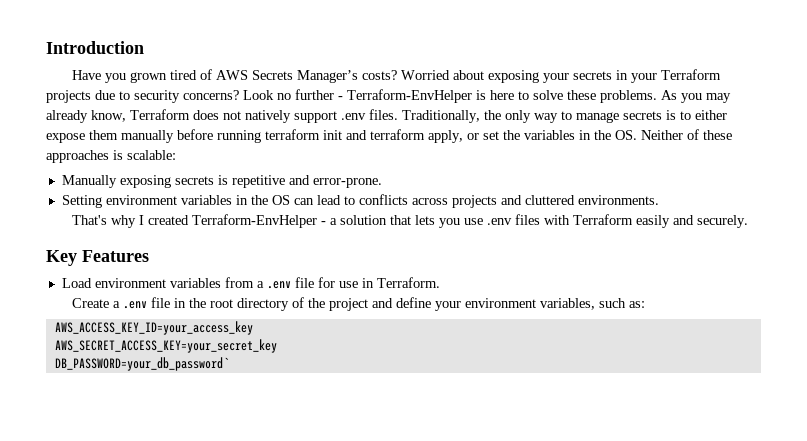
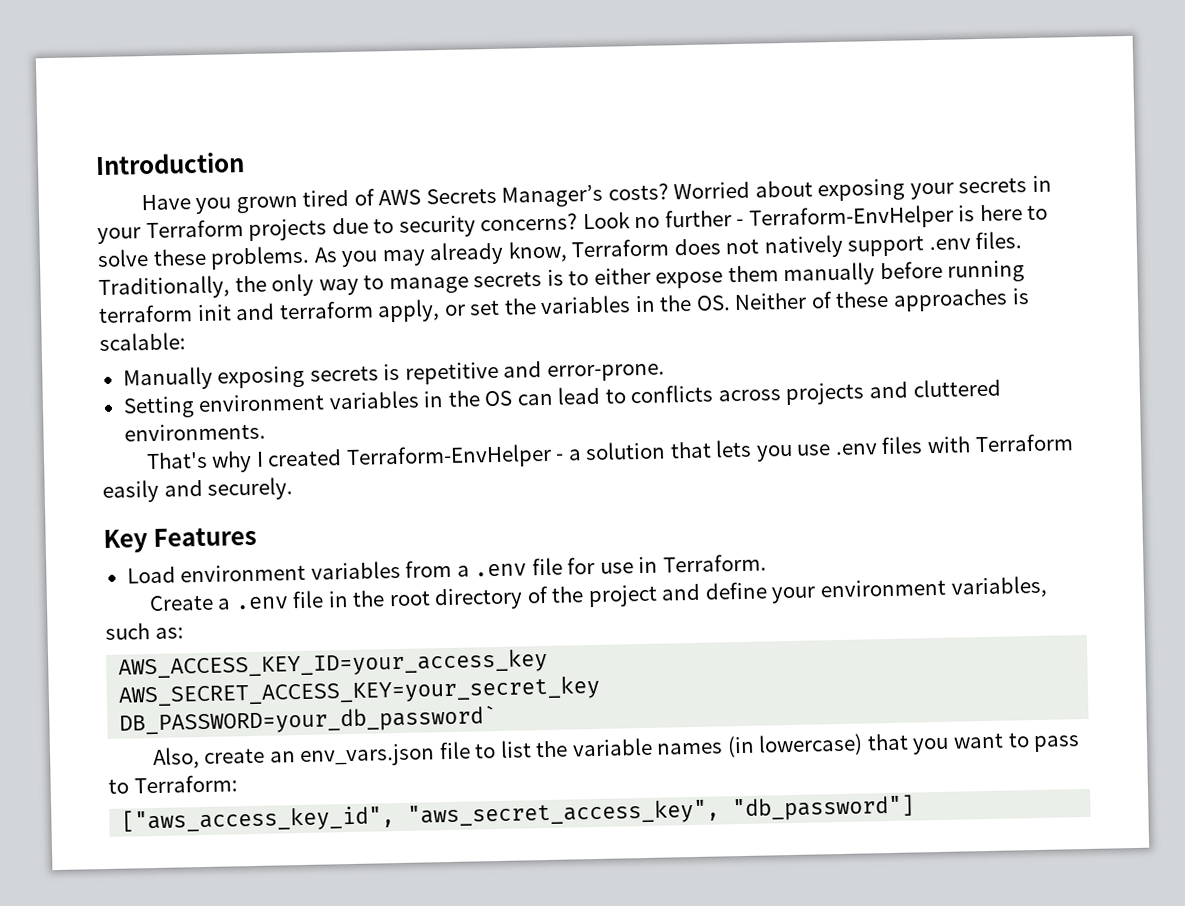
+ Also, create an env_vars.json file to list the variable names (in lowercase) that you want to pass to Terraform:
+ ["aws_access_key_id", "aws_secret_access_key", "db_password"]

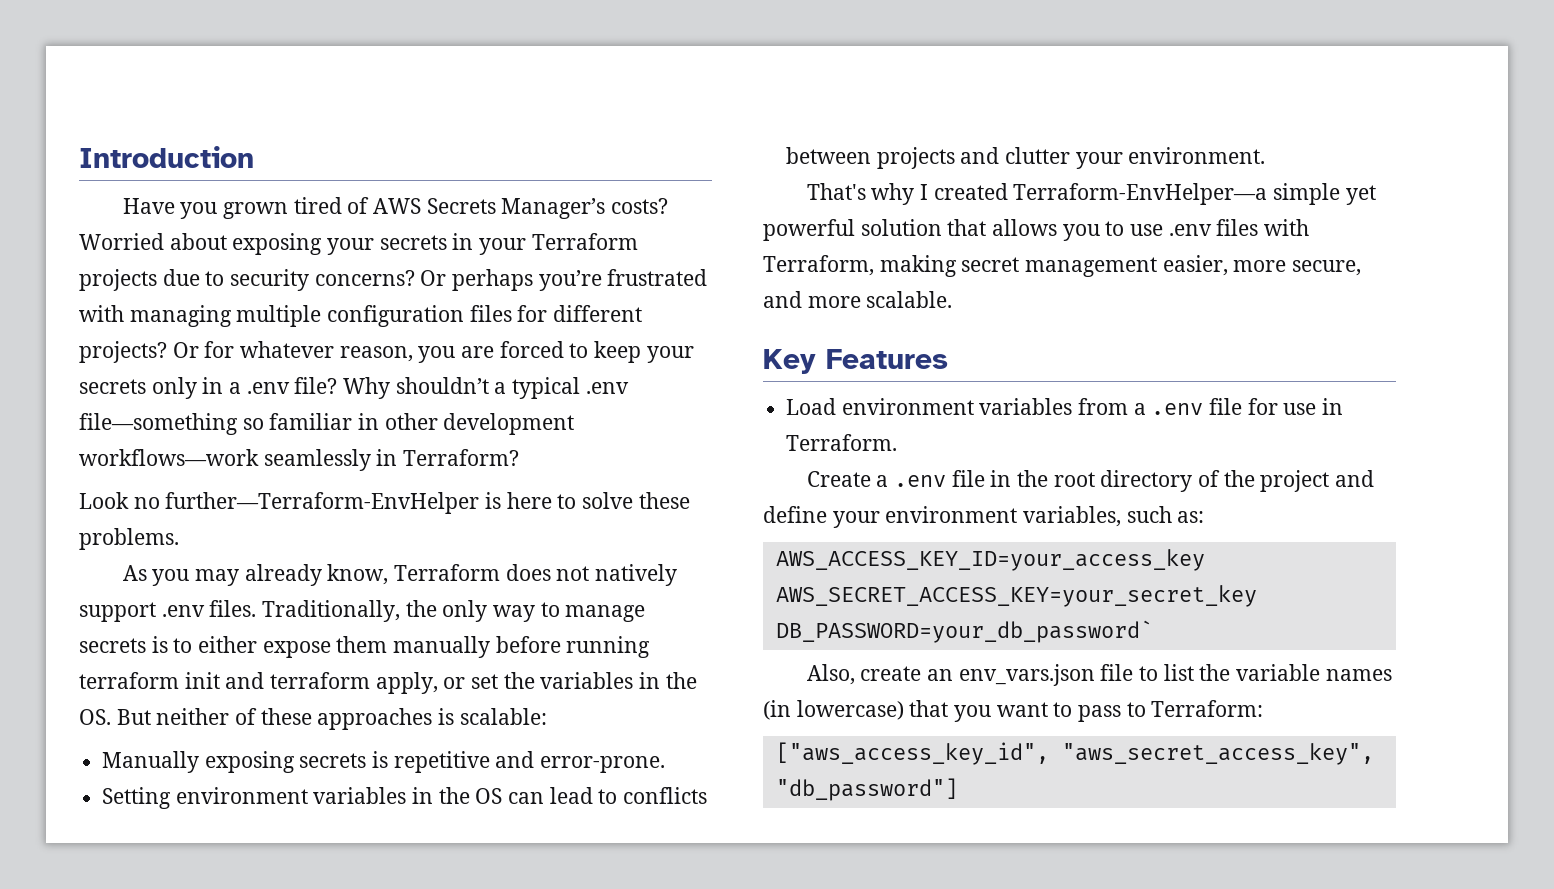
- Look no further - Terraform-EnvHelper is here to solve these problems. As you may already know, Terraform does not natively support .env files.
+ Or perhaps you’re frustrated with managing multiple configuration files for different projects? Or for whatever reason, you are forced to keep your secrets only in a .env file? Why shouldn’t a typical .env file—something so familiar in other development workflows—work seamlessly in Terraform?
+ Look no further—Terraform-EnvHelper is here to solve these problems.
+ As you may already know, Terraform does not natively support .env files.
- Traditionally, the only way to manage secrets is to either expose them manually before running terraform init and terraform apply, or set the variables in the OS. Neither of these approaches is scalable:
+ Traditionally, the only way to manage secrets is to either expose them manually before running terraform init and terraform apply, or set the variables in the OS. But neither of these approaches is scalable:
- Setting environment variables in the OS can lead to conflicts across projects and cluttered environments.
+ Setting environment variables in the OS can lead to conflicts between projects and clutter your environment.
- That's why I created Terraform-EnvHelper - a solution that lets you use .env files with Terraform easily and securely.
+ That's why I created Terraform-EnvHelper—a simple yet powerful solution that allows you to use .env files with Terraform, making secret management easier, more secure, and more scalable.

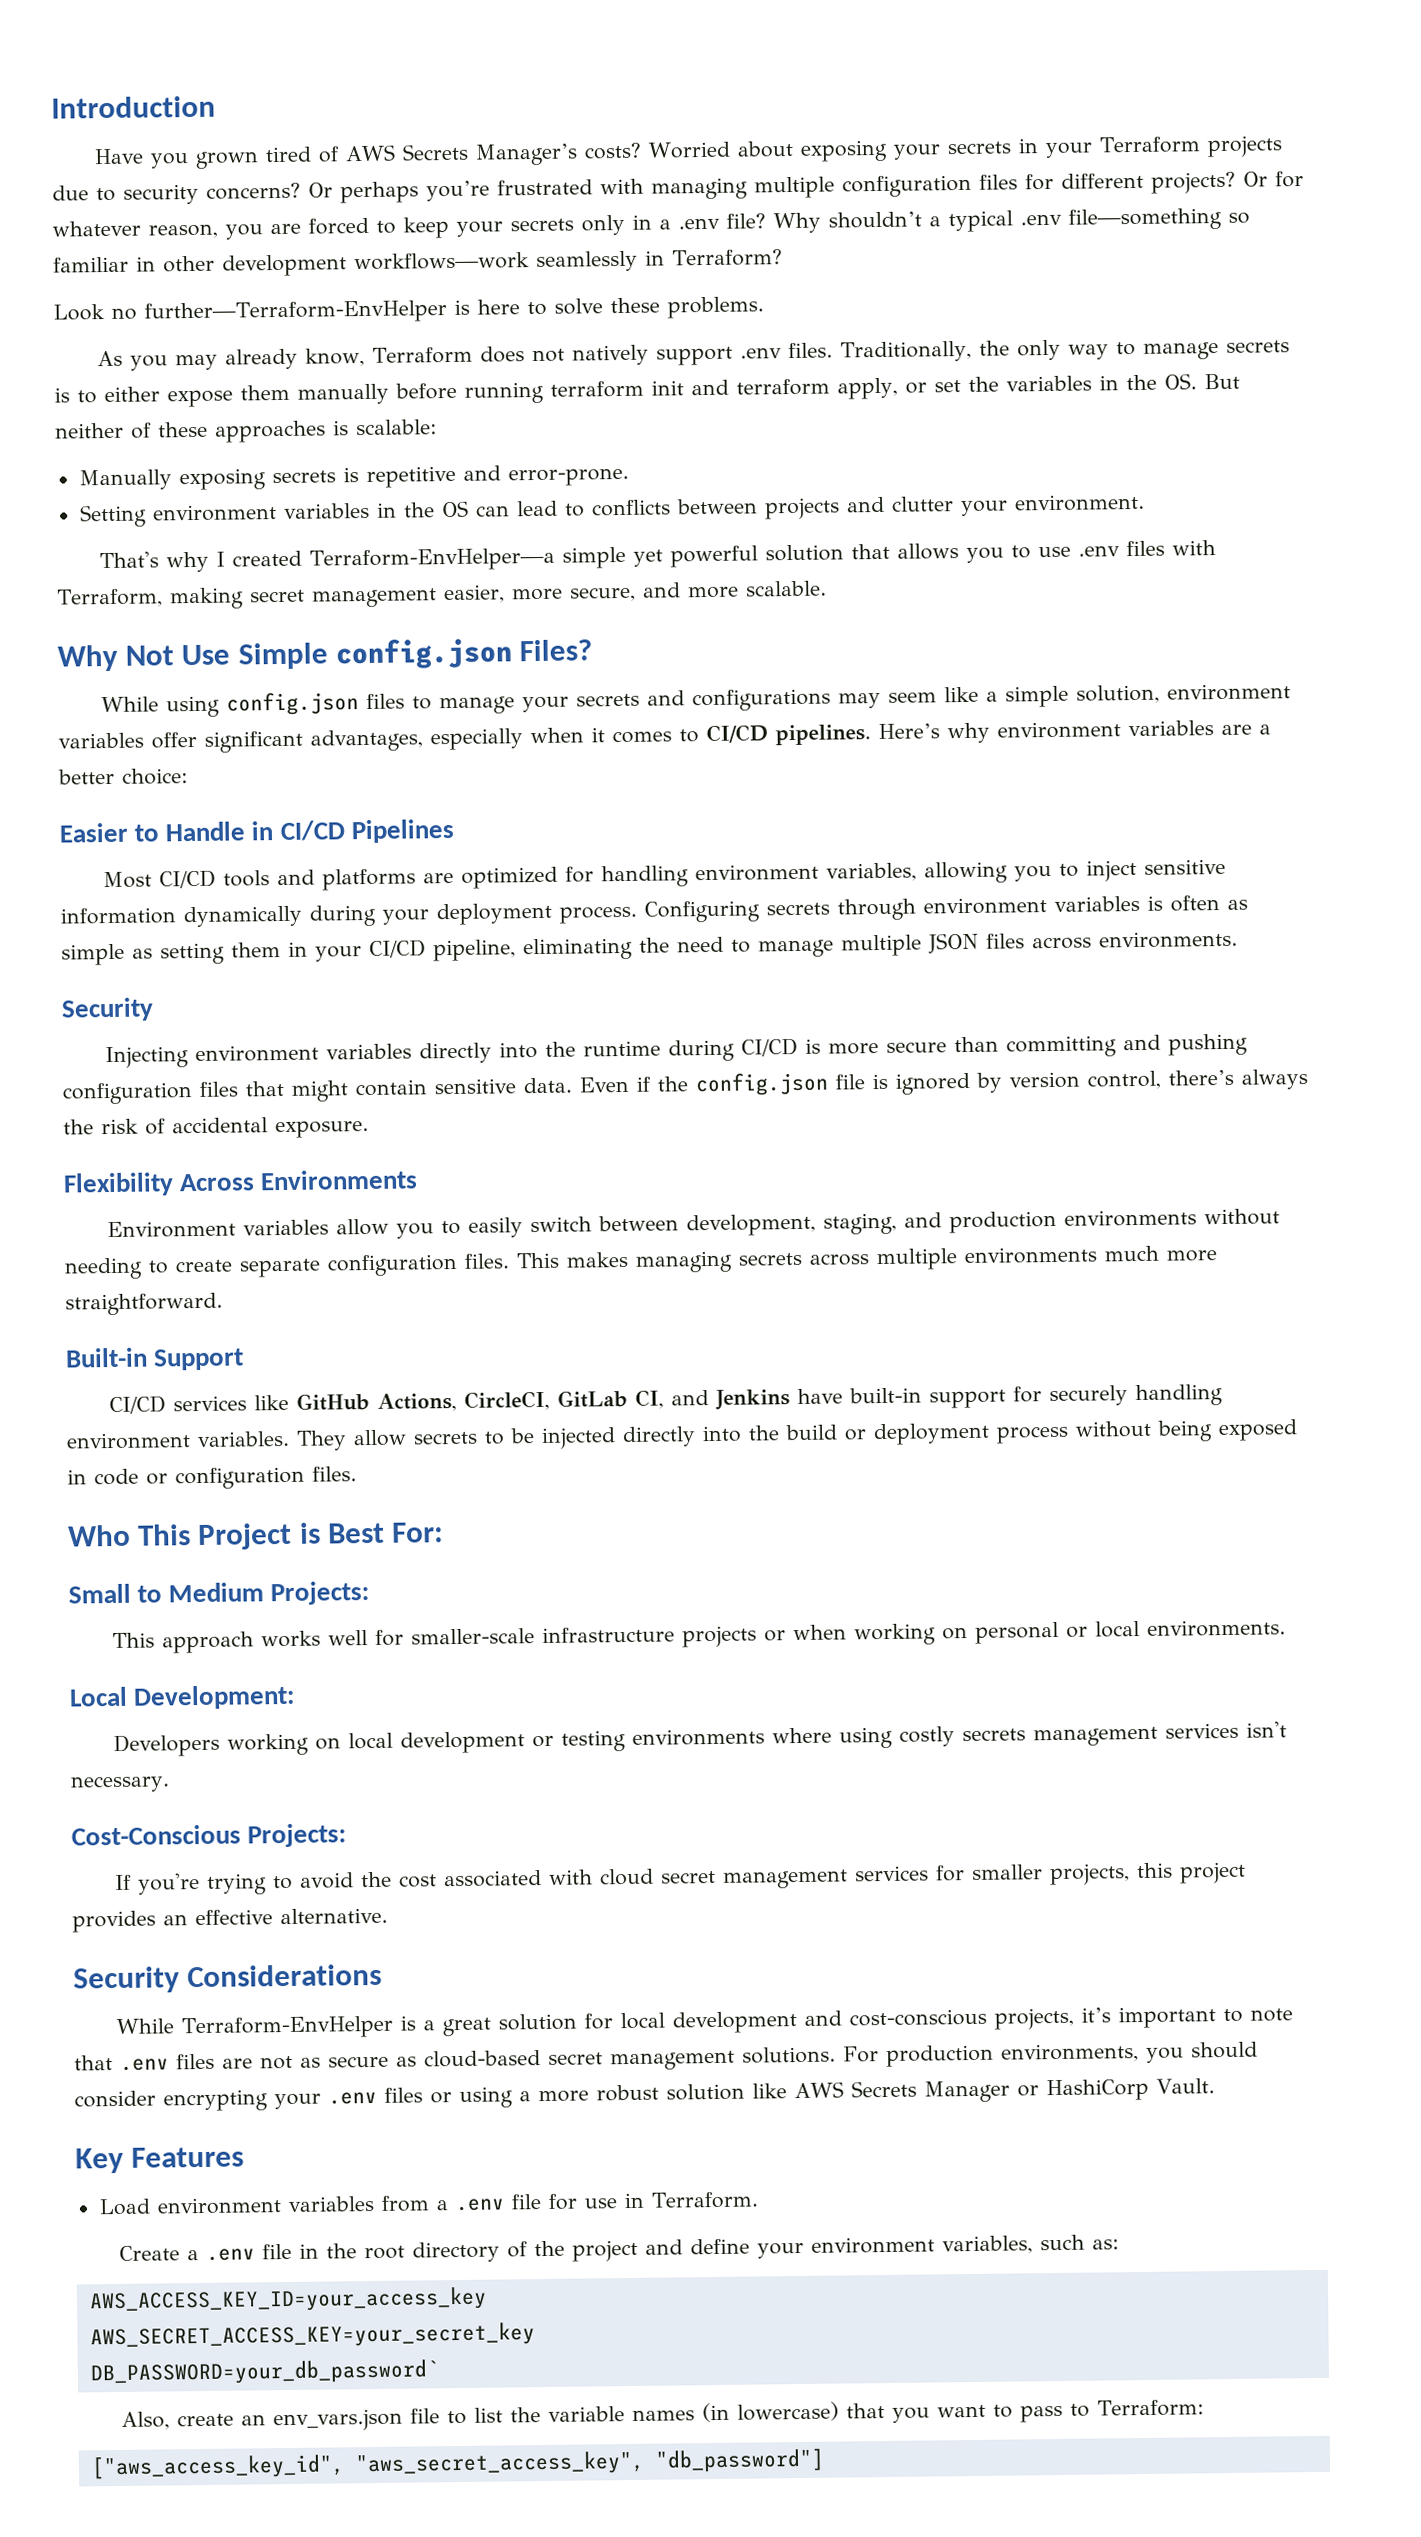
+ Why Not Use Simple config.json Files?
+ While using config.json files to manage your secrets and configurations may seem like a simple solution, environment variables offer significant advantages, especially when it comes to CI/CD pipelines. Here’s why environment variables are a better choice:
+ Easier to Handle in CI/CD Pipelines
+ Most CI/CD tools and platforms are optimized for handling environment variables, allowing you to inject sensitive information dynamically during your deployment process. Configuring secrets through environment variables is often as simple as setting them in your CI/CD pipeline, eliminating the need to manage multiple JSON files across environments.
+ Security
+ Injecting environment variables directly into the runtime during CI/CD is more secure than committing and pushing configuration files that might contain sensitive data. Even if the config.json file is ignored by version control, there’s always the risk of accidental exposure.
+ Flexibility Across Environments
+ Environment variables allow you to easily switch between development, staging, and production environments without needing to create separate configuration files. This makes managing secrets across multiple environments much more straightforward.
+ Built-in Support
+ CI/CD services like GitHub Actions, CircleCI, GitLab CI, and Jenkins have built-in support for securely handling environment variables. They allow secrets to be injected directly into the build or deployment process without being exposed in code or configuration files.
+ Who This Project is Best For:
+ Small to Medium Projects:
+ This approach works well for smaller-scale infrastructure projects or when working on personal or local environments.
+ Local Development:
+ Developers working on local development or testing environments where using costly secrets management services isn't necessary.
+ Cost-Conscious Projects:
+ If you're trying to avoid the cost associated with cloud secret management services for smaller projects, this project provides an effective alternative.
+ Security Considerations
+ While Terraform-EnvHelper is a great solution for local development and cost-conscious projects, it’s important to note that .env files are not as secure as cloud-based secret management solutions. For production environments, you should consider encrypting your .env files or using a more robust solution like AWS Secrets Manager or HashiCorp Vault.

